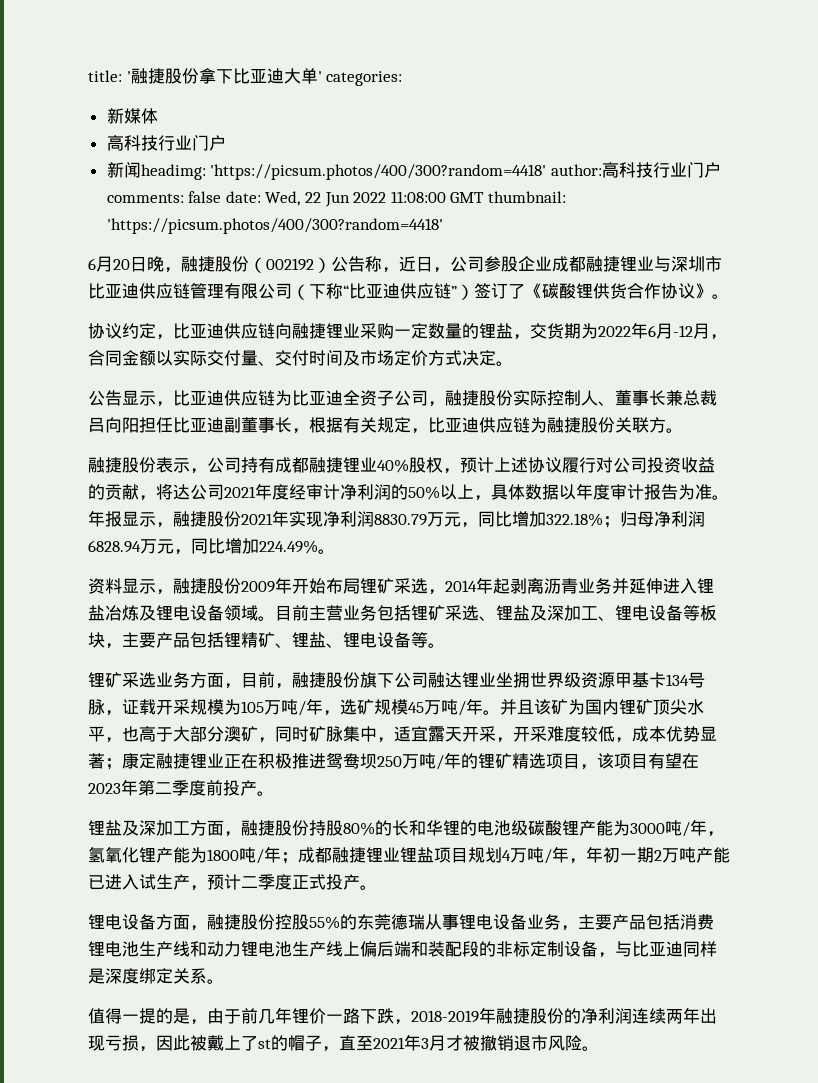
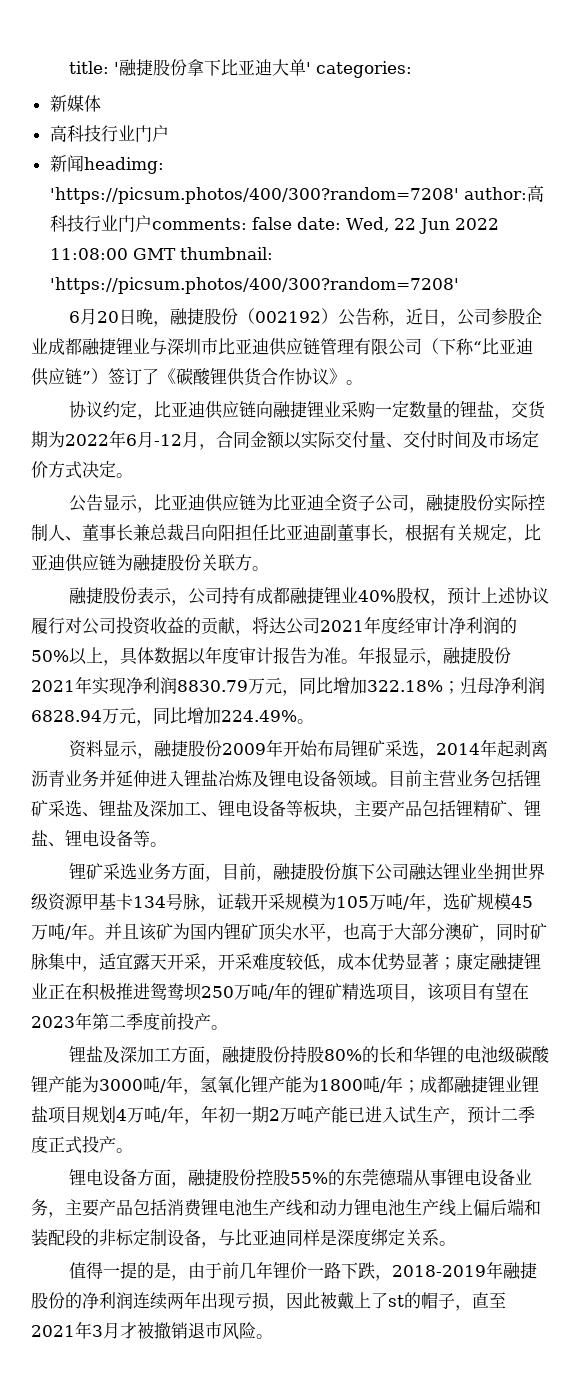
- 新闻headimg: 'https://picsum.photos/400/300?random=4418' author:高科技行业门户comments: false date: Wed, 22 Jun 2022 11:08:00 GMT thumbnail: 'https://picsum.photos/400/300?random=4418'
+ 新闻headimg: 'https://picsum.photos/400/300?random=7208' author:高科技行业门户comments: false date: Wed, 22 Jun 2022 11:08:00 GMT thumbnail: 'https://picsum.photos/400/300?random=7208'

